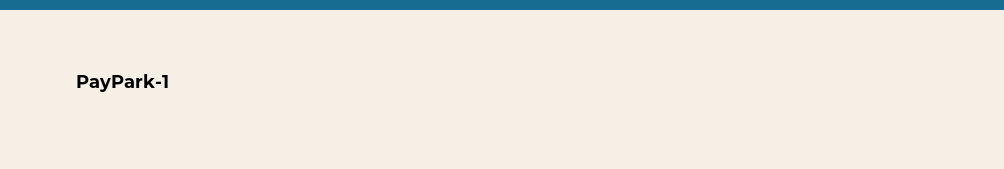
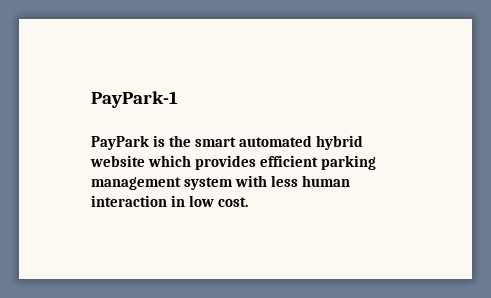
+ PayPark is the smart automated hybrid website which provides efficient parking management system with less human interaction in low cost.

